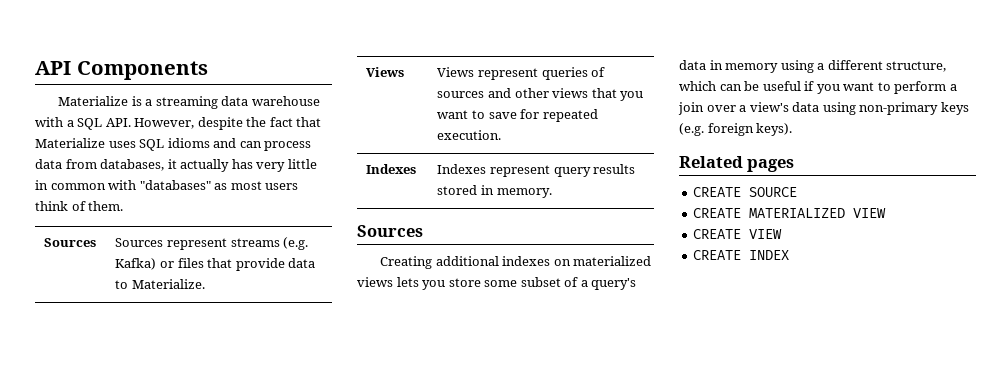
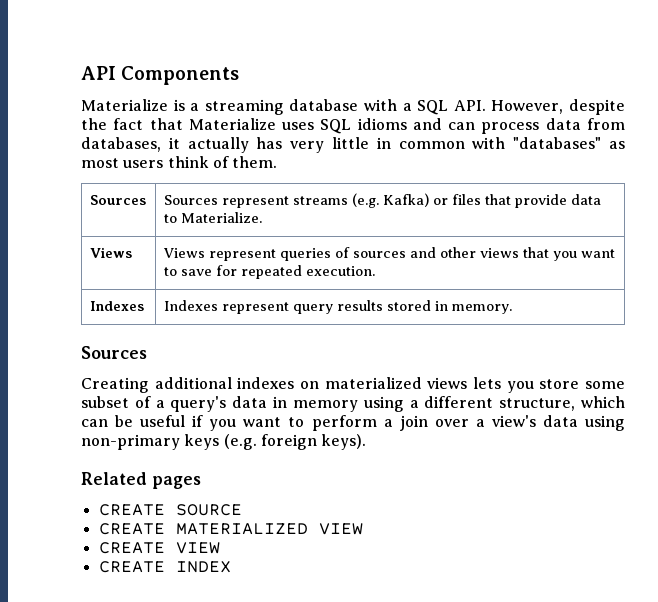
- Materialize is a streaming data warehouse with a SQL API. However, despite the fact that Materialize uses SQL idioms and can process data from databases, it actually has very little in common with "databases" as most users think of them.
+ Materialize is a streaming database with a SQL API. However, despite the fact that Materialize uses SQL idioms and can process data from databases, it actually has very little in common with "databases" as most users think of them.

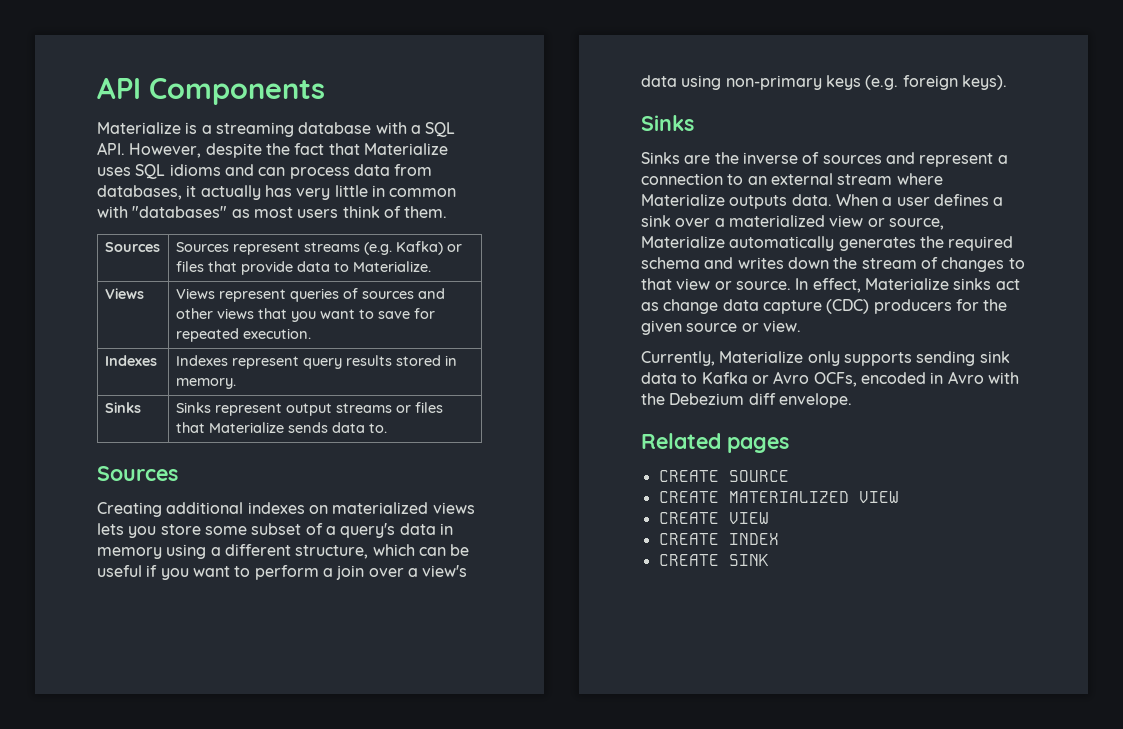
+ Sinks | Sinks represent output streams or files that Materialize sends data to.
  Creating additional indexes on materialized views lets you store some subset of a query's data in memory using a different structure, which can be useful if you want to perform a join over a view's data using non-primary keys (e.g. foreign keys).
+ Sinks
+ Sinks are the inverse of sources and represent a connection to an external stream where Materialize outputs data. When a user defines a sink over a materialized view or source, Materialize automatically generates the required schema and writes down the stream of changes to that view or source. In effect, Materialize sinks act as change data capture (CDC) producers for the given source or view.
+ Currently, Materialize only supports sending sink data to Kafka or Avro OCFs, encoded in Avro with the Debezium diff envelope.
+ CREATE SINK

